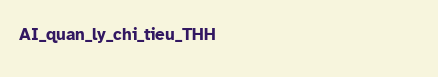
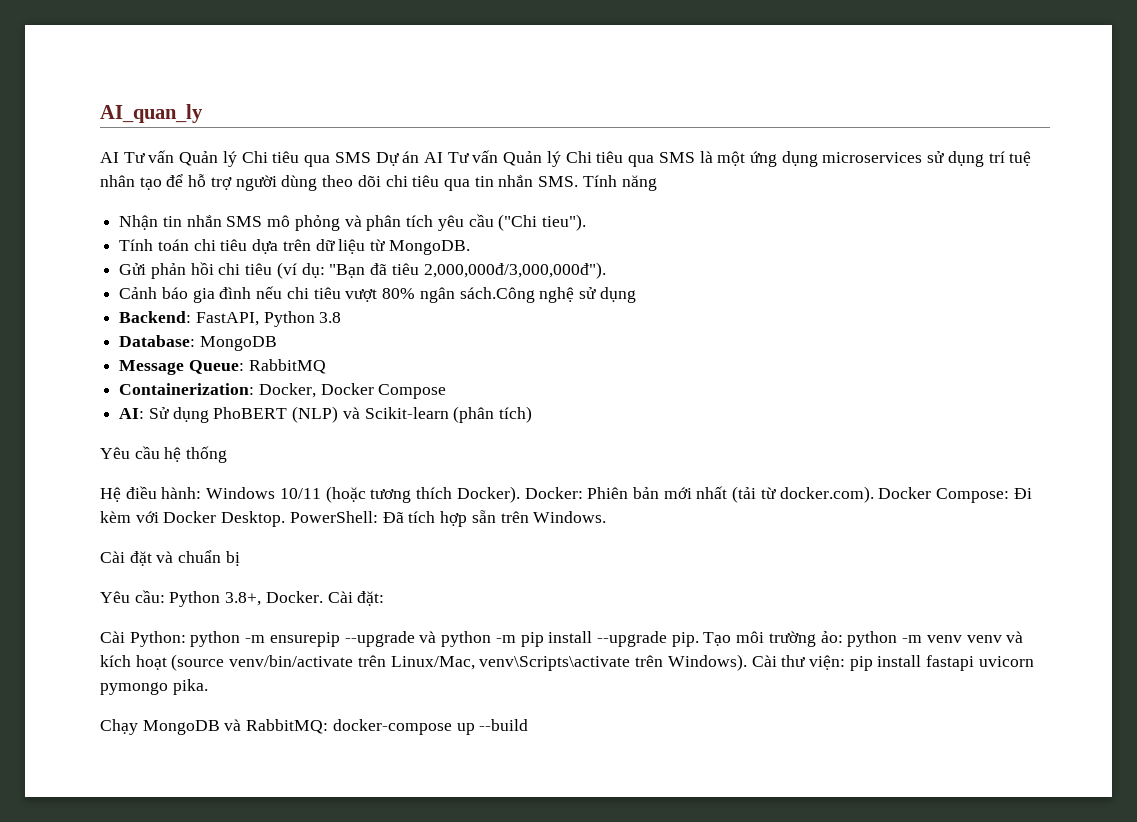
- AI_quan_ly_chi_tieu_THH
+ AI_quan_ly
+ AI Tư vấn Quản lý Chi tiêu qua SMS Dự án AI Tư vấn Quản lý Chi tiêu qua SMS là một ứng dụng microservices sử dụng trí tuệ nhân tạo để hỗ trợ người dùng theo dõi chi tiêu qua tin nhắn SMS. Tính năng
+ Nhận tin nhắn SMS mô phỏng và phân tích yêu cầu ("Chi tieu").
+ Tính toán chi tiêu dựa trên dữ liệu từ MongoDB.
+ Gửi phản hồi chi tiêu (ví dụ: "Bạn đã tiêu 2,000,000đ/3,000,000đ").
+ Cảnh báo gia đình nếu chi tiêu vượt 80% ngân sách.Công nghệ sử dụng
+ Backend: FastAPI, Python 3.8
+ Database: MongoDB
+ Message Queue: RabbitMQ
+ Containerization: Docker, Docker Compose
+ AI: Sử dụng PhoBERT (NLP) và Scikit-learn (phân tích)
+ Yêu cầu hệ thống
+ Hệ điều hành: Windows 10/11 (hoặc tương thích Docker). Docker: Phiên bản mới nhất (tải từ docker.com). Docker Compose: Đi kèm với Docker Desktop. PowerShell: Đã tích hợp sẵn trên Windows.
+ Cài đặt và chuẩn bị
+ Yêu cầu: Python 3.8+, Docker. Cài đặt:
+ Cài Python: python -m ensurepip --upgrade và python -m pip install --upgrade pip. Tạo môi trường ảo: python -m venv venv và kích hoạt (source venv/bin/activate trên Linux/Mac, venv\Scripts\activate trên Windows). Cài thư viện: pip install fastapi uvicorn pymongo pika.
+ Chạy MongoDB và RabbitMQ: docker-compose up --build

